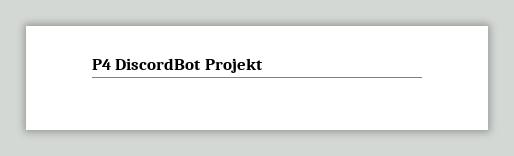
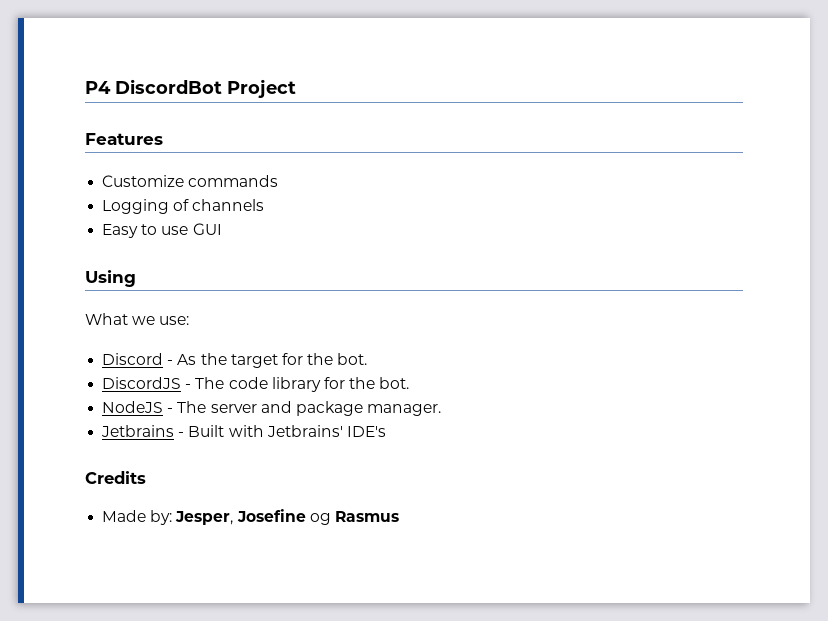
- P4 DiscordBot Projekt
+ P4 DiscordBot Project
+ Features
+ Customize commands
+ Logging of channels
+ Easy to use GUI
+ Using
+ What we use:
+ Discord - As the target for the bot.
+ DiscordJS - The code library for the bot.
+ NodeJS - The server and package manager.
+ Jetbrains - Built with Jetbrains' IDE's
+ Credits
+ Made by: Jesper, Josefine og Rasmus

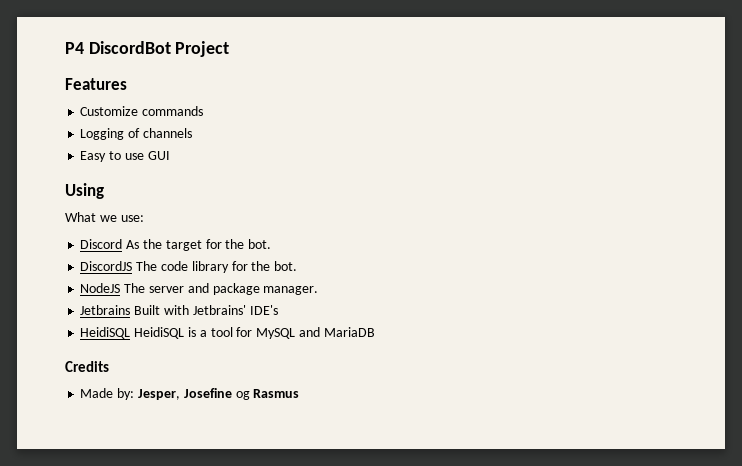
- Discord - As the target for the bot.
+ Discord As the target for the bot.
- DiscordJS - The code library for the bot.
+ DiscordJS The code library for the bot.
- NodeJS - The server and package manager.
+ NodeJS The server and package manager.
- Jetbrains - Built with Jetbrains' IDE's
+ Jetbrains Built with Jetbrains' IDE's
+ HeidiSQL HeidiSQL is a tool for MySQL and MariaDB

